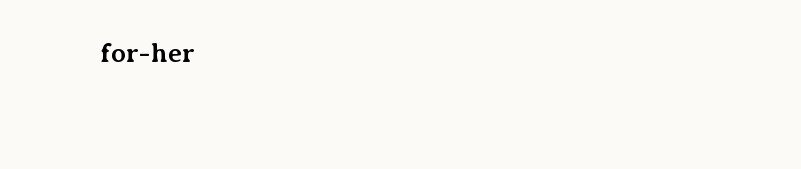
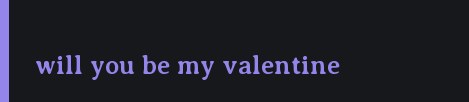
- for-her
+ will you be my valentine

